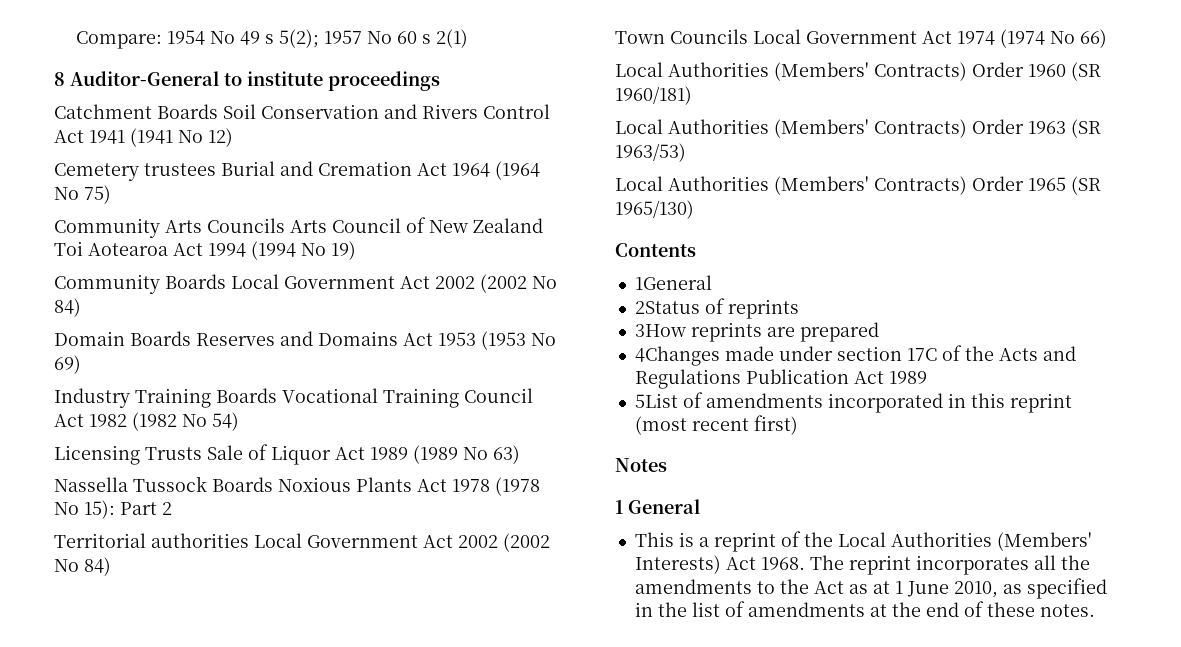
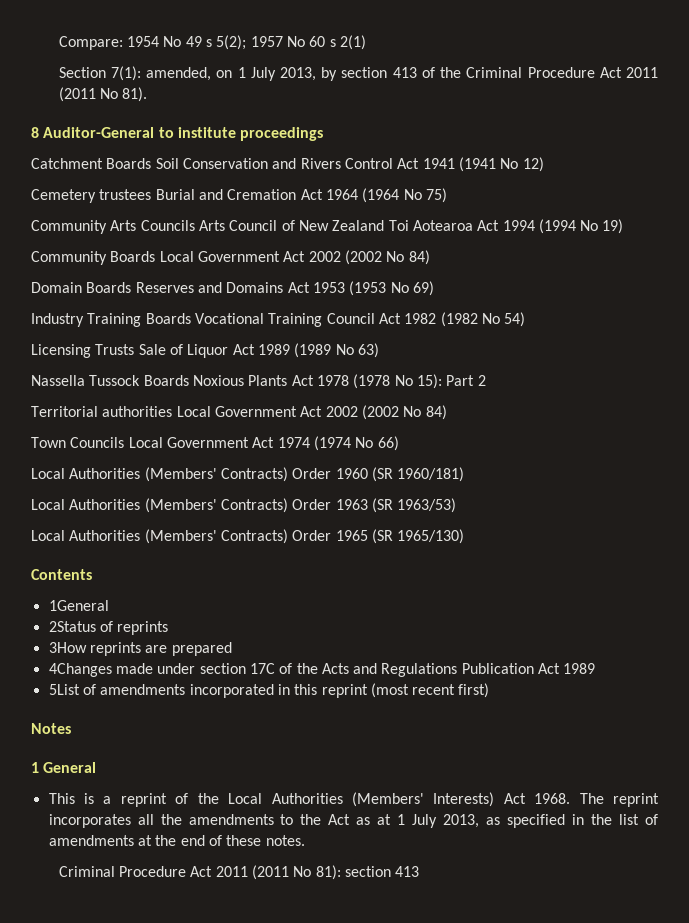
+ Section 7(1): amended, on 1 July 2013, by section 413 of the Criminal Procedure Act 2011 (2011 No 81).
- The reprint incorporates all the amendments to the Act as at 1 June 2010, as specified in the list of amendments at the end of these notes.
+ The reprint incorporates all the amendments to the Act as at 1 July 2013, as specified in the list of amendments at the end of these notes.
+ Criminal Procedure Act 2011 (2011 No 81): section 413

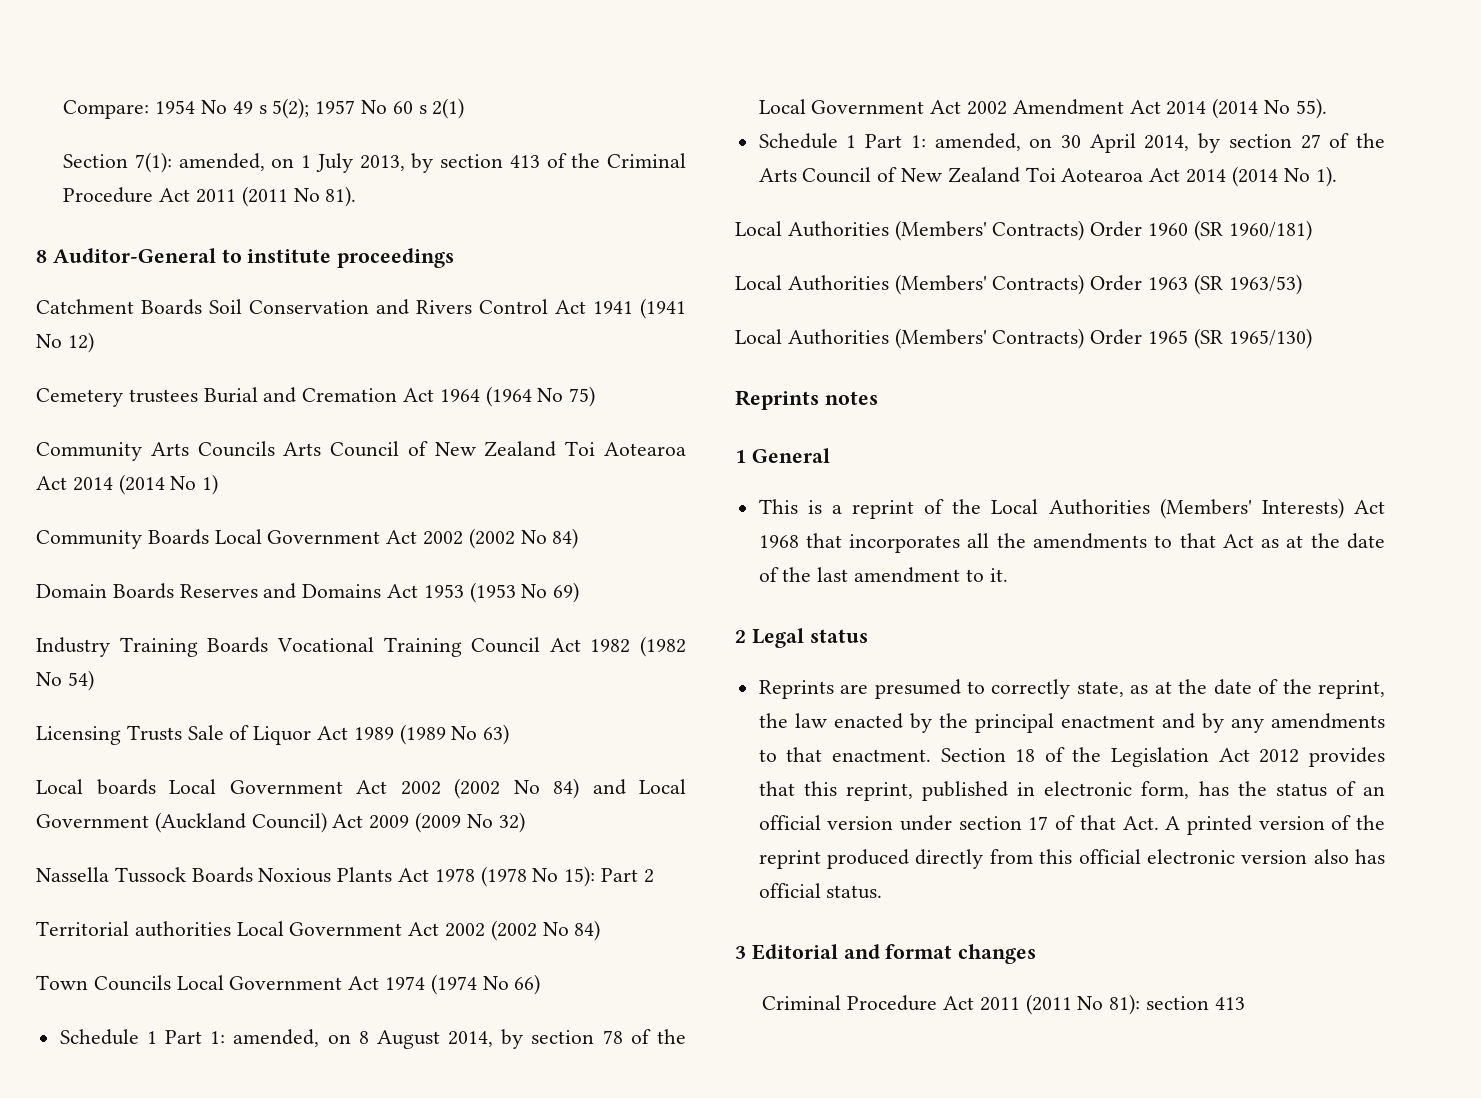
- Community Arts Councils Arts Council of New Zealand Toi Aotearoa Act 1994 (1994 No 19)
+ Community Arts Councils Arts Council of New Zealand Toi Aotearoa Act 2014 (2014 No 1)
+ Local boards Local Government Act 2002 (2002 No 84) and Local Government (Auckland Council) Act 2009 (2009 No 32)
+ Schedule 1 Part 1: amended, on 8 August 2014, by section 78 of the Local Government Act 2002 Amendment Act 2014 (2014 No 55).
+ Schedule 1 Part 1: amended, on 30 April 2014, by section 27 of the Arts Council of New Zealand Toi Aotearoa Act 2014 (2014 No 1).
- Contents
- 1General
- 2Status of reprints
- 3How reprints are prepared
- 4Changes made under section 17C of the Acts and Regulations Publication Act 1989
- 5List of amendments incorporated in this reprint (most recent first)
- Notes
+ Reprints notes
- This is a reprint of the Local Authorities (Members' Interests) Act 1968. The reprint incorporates all the amendments to the Act as at 1 July 2013, as specified in the list of amendments at the end of these notes.
+ This is a reprint of the Local Authorities (Members' Interests) Act 1968 that incorporates all the amendments to that Act as at the date of the last amendment to it.
+ 2 Legal status
+ Reprints are presumed to correctly state, as at the date of the reprint, the law enacted by the principal enactment and by any amendments to that enactment. Section 18 of the Legislation Act 2012 provides that this reprint, published in electronic form, has the status of an official version under section 17 of that Act. A printed version of the reprint produced directly from this official electronic version also has official status.
+ 3 Editorial and format changes

